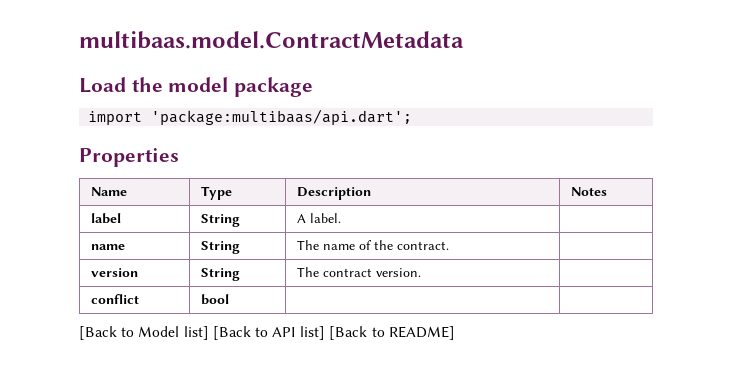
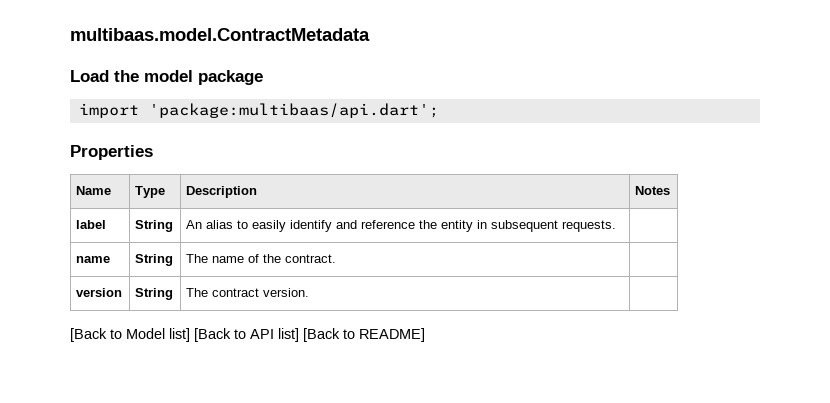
- label | String | A label. |
+ label | String | An alias to easily identify and reference the entity in subsequent requests. |
- conflict | bool | |

